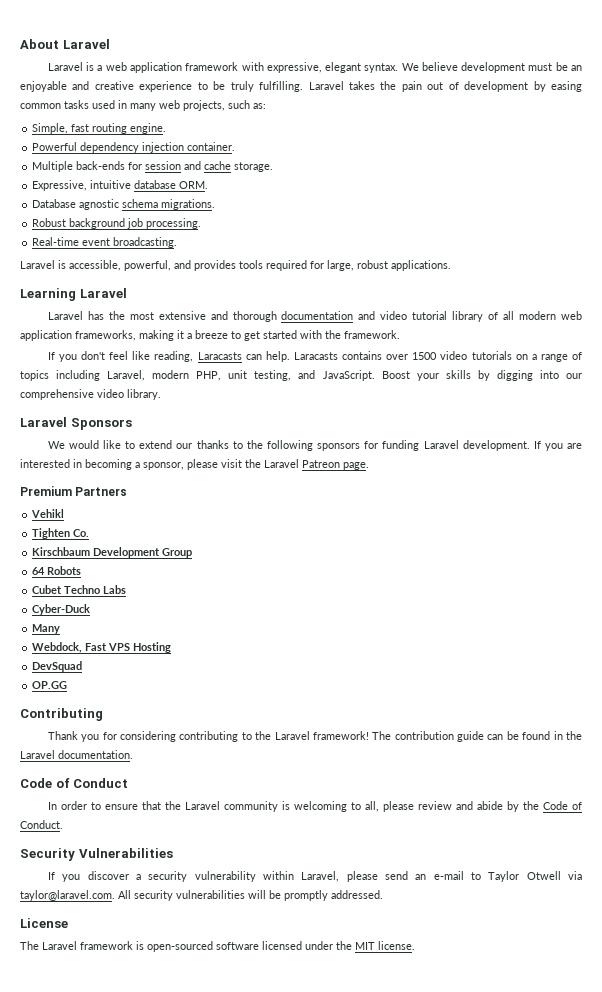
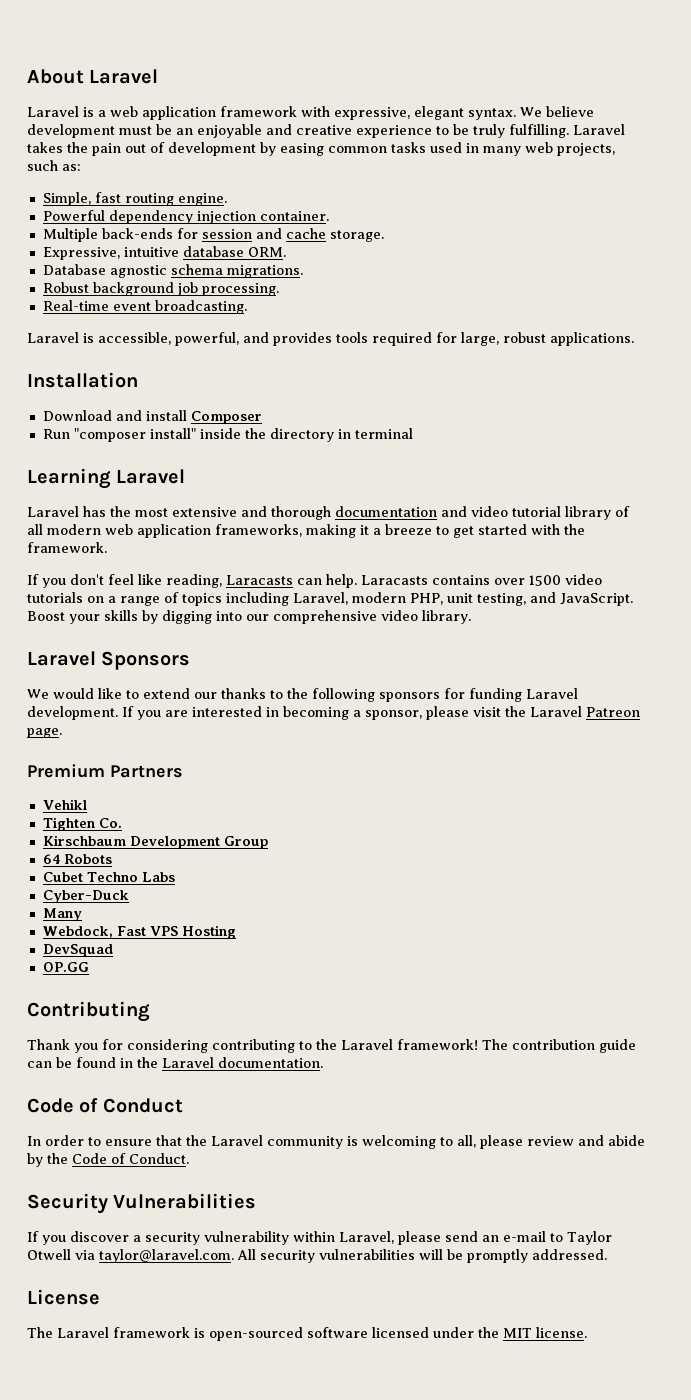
+ Installation
+ Download and install Composer
+ Run "composer install" inside the directory in terminal

